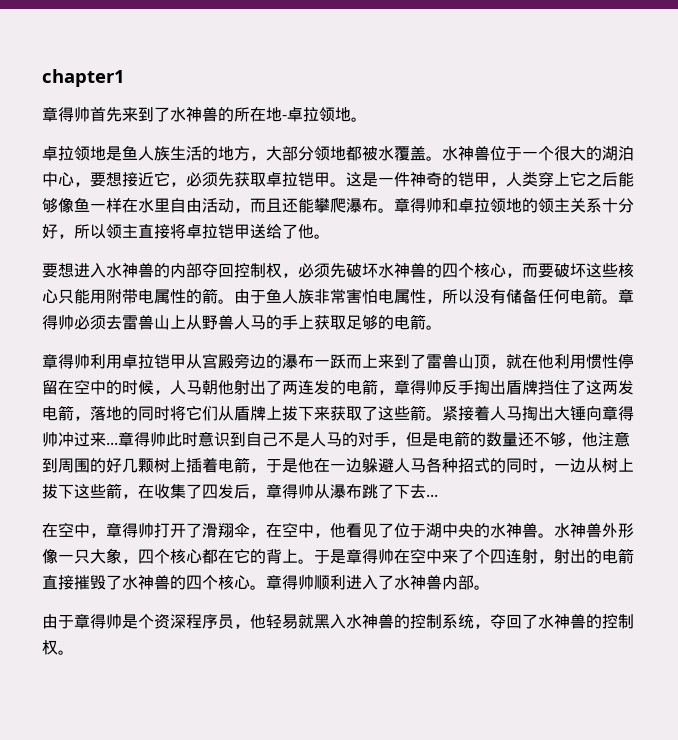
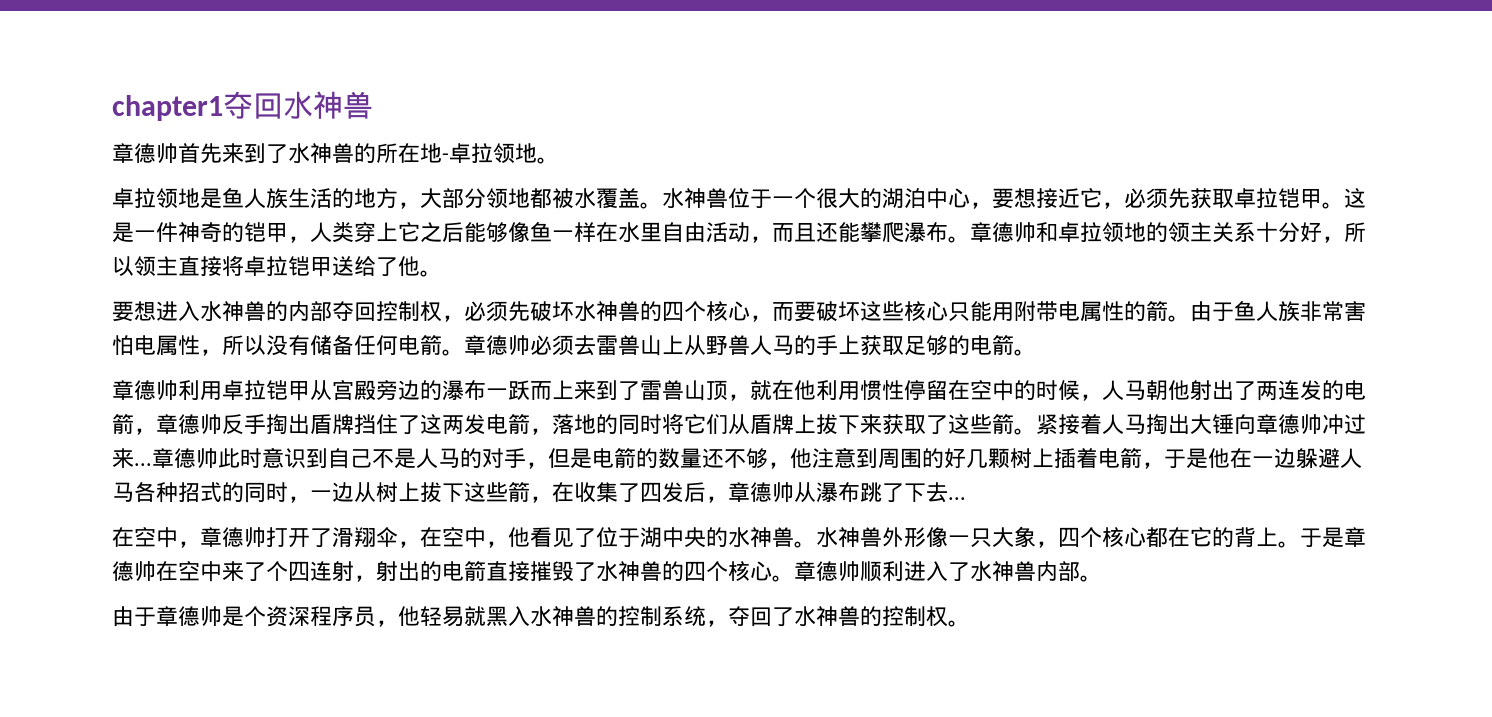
- chapter1
- 章得帅首先来到了水神兽的所在地-卓拉领地。
+ chapter1夺回水神兽
+ 章德帅首先来到了水神兽的所在地-卓拉领地。
- 章得帅和卓拉领地的领主关系十分好，所以领主直接将卓拉铠甲送给了他。
+ 章德帅和卓拉领地的领主关系十分好，所以领主直接将卓拉铠甲送给了他。
- 章得帅必须去雷兽山上从野兽人马的手上获取足够的电箭。
+ 章德帅必须去雷兽山上从野兽人马的手上获取足够的电箭。
- 章得帅利用卓拉铠甲从宫殿旁边的瀑布一跃而上来到了雷兽山顶，就在他利用惯性停留在空中的时候，人马朝他射出了两连发的电箭，章得帅反手掏出盾牌挡住了这两发电箭，落地的同时将它们从盾牌上拔下来获取了这些箭。
+ 章德帅利用卓拉铠甲从宫殿旁边的瀑布一跃而上来到了雷兽山顶，就在他利用惯性停留在空中的时候，人马朝他射出了两连发的电箭，章德帅反手掏出盾牌挡住了这两发电箭，落地的同时将它们从盾牌上拔下来获取了这些箭。
- 紧接着人马掏出大锤向章得帅冲过来...
+ 紧接着人马掏出大锤向章德帅冲过来...
- 章得帅此时意识到自己不是人马的对手，但是电箭的数量还不够，他注意到周围的好几颗树上插着电箭，于是他在一边躲避人马各种招式的同时，一边从树上拔下这些箭，在收集了四发后，章得帅从瀑布跳了下去...
+ 章德帅此时意识到自己不是人马的对手，但是电箭的数量还不够，他注意到周围的好几颗树上插着电箭，于是他在一边躲避人马各种招式的同时，一边从树上拔下这些箭，在收集了四发后，章德帅从瀑布跳了下去...
- 在空中，章得帅打开了滑翔伞，在空中，他看见了位于湖中央的水神兽。
+ 在空中，章德帅打开了滑翔伞，在空中，他看见了位于湖中央的水神兽。
- 于是章得帅在空中来了个四连射，射出的电箭直接摧毁了水神兽的四个核心。
+ 于是章德帅在空中来了个四连射，射出的电箭直接摧毁了水神兽的四个核心。
- 章得帅顺利进入了水神兽内部。
+ 章德帅顺利进入了水神兽内部。
- 由于章得帅是个资深程序员，他轻易就黑入水神兽的控制系统，夺回了水神兽的控制权。
+ 由于章德帅是个资深程序员，他轻易就黑入水神兽的控制系统，夺回了水神兽的控制权。

